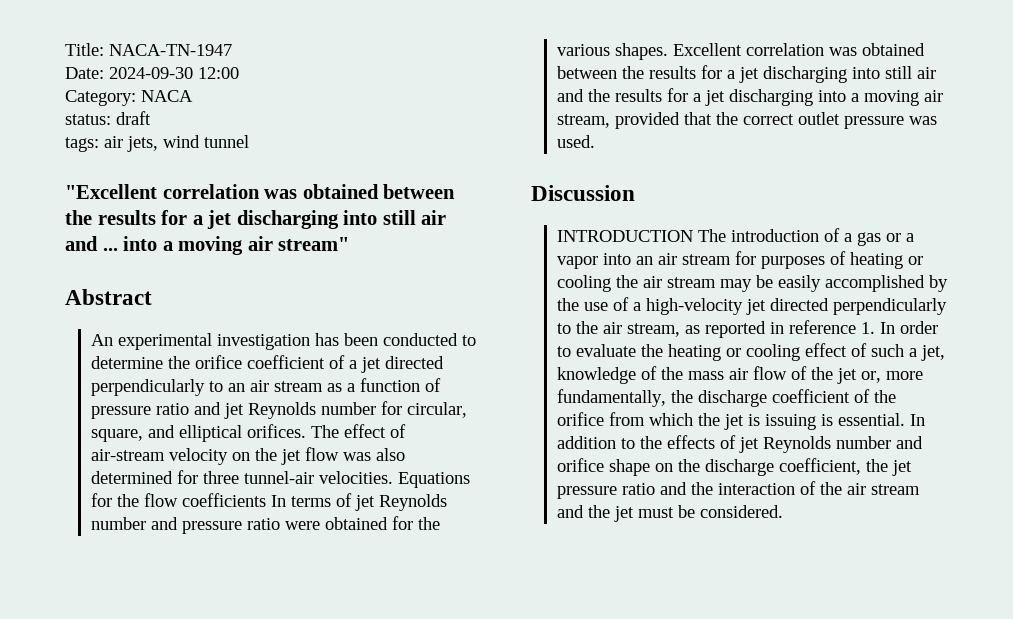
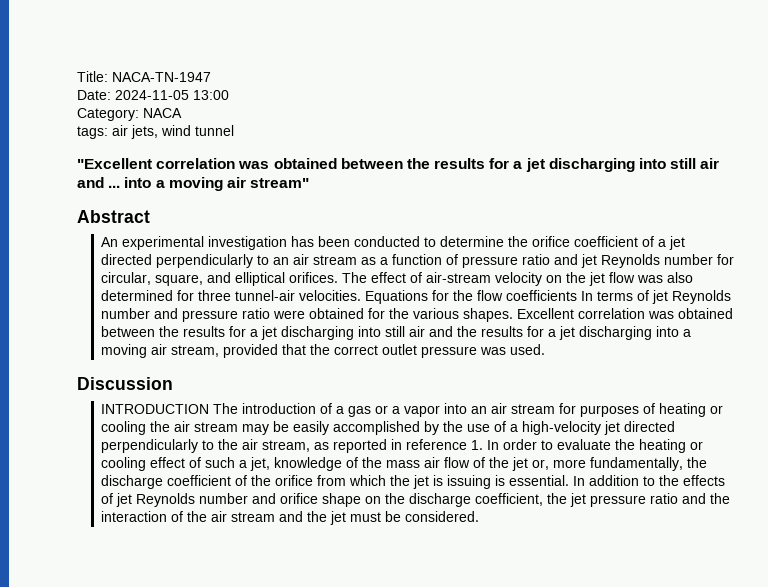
- Date: 2024-09-30 12:00
+ Date: 2024-11-05 13:00
- status: draft

